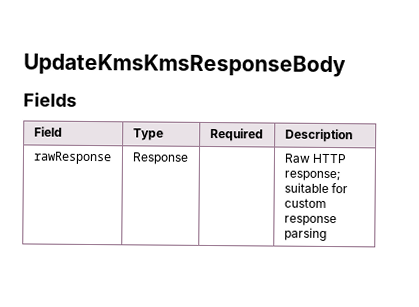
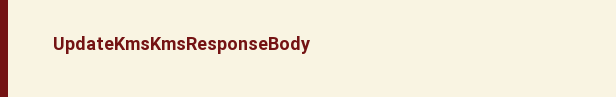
- Fields
- Field | Type | Required | Description
- rawResponse | Response | | Raw HTTP response; suitable for custom response parsing

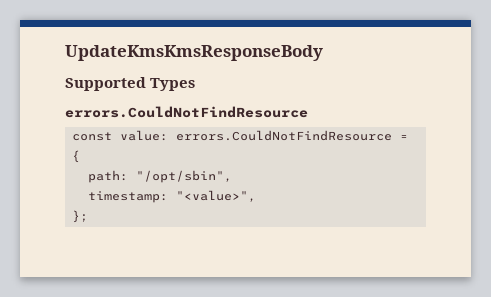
+ Supported Types
+ errors.CouldNotFindResource
+ const value: errors.CouldNotFindResource = {
+ path: "/opt/sbin",
+ timestamp: "<value>",
+ };

